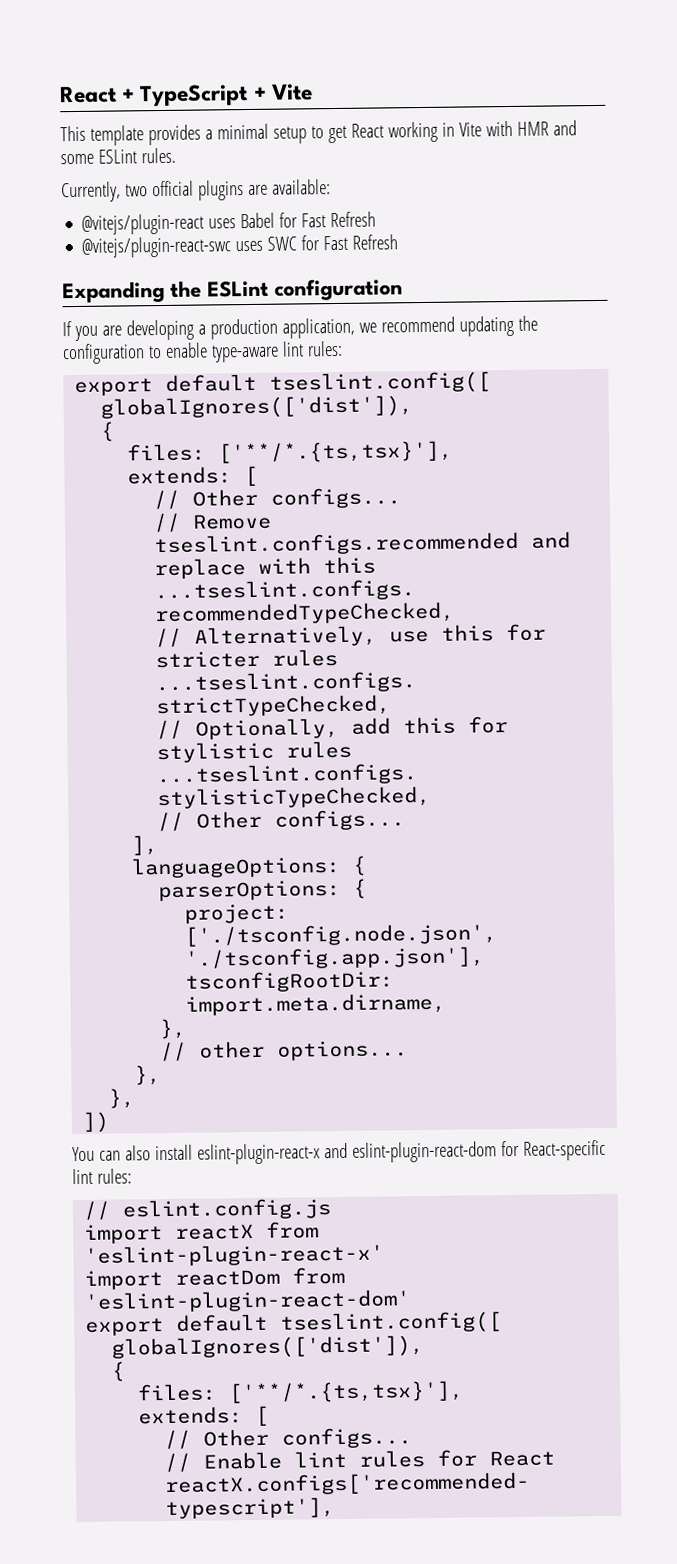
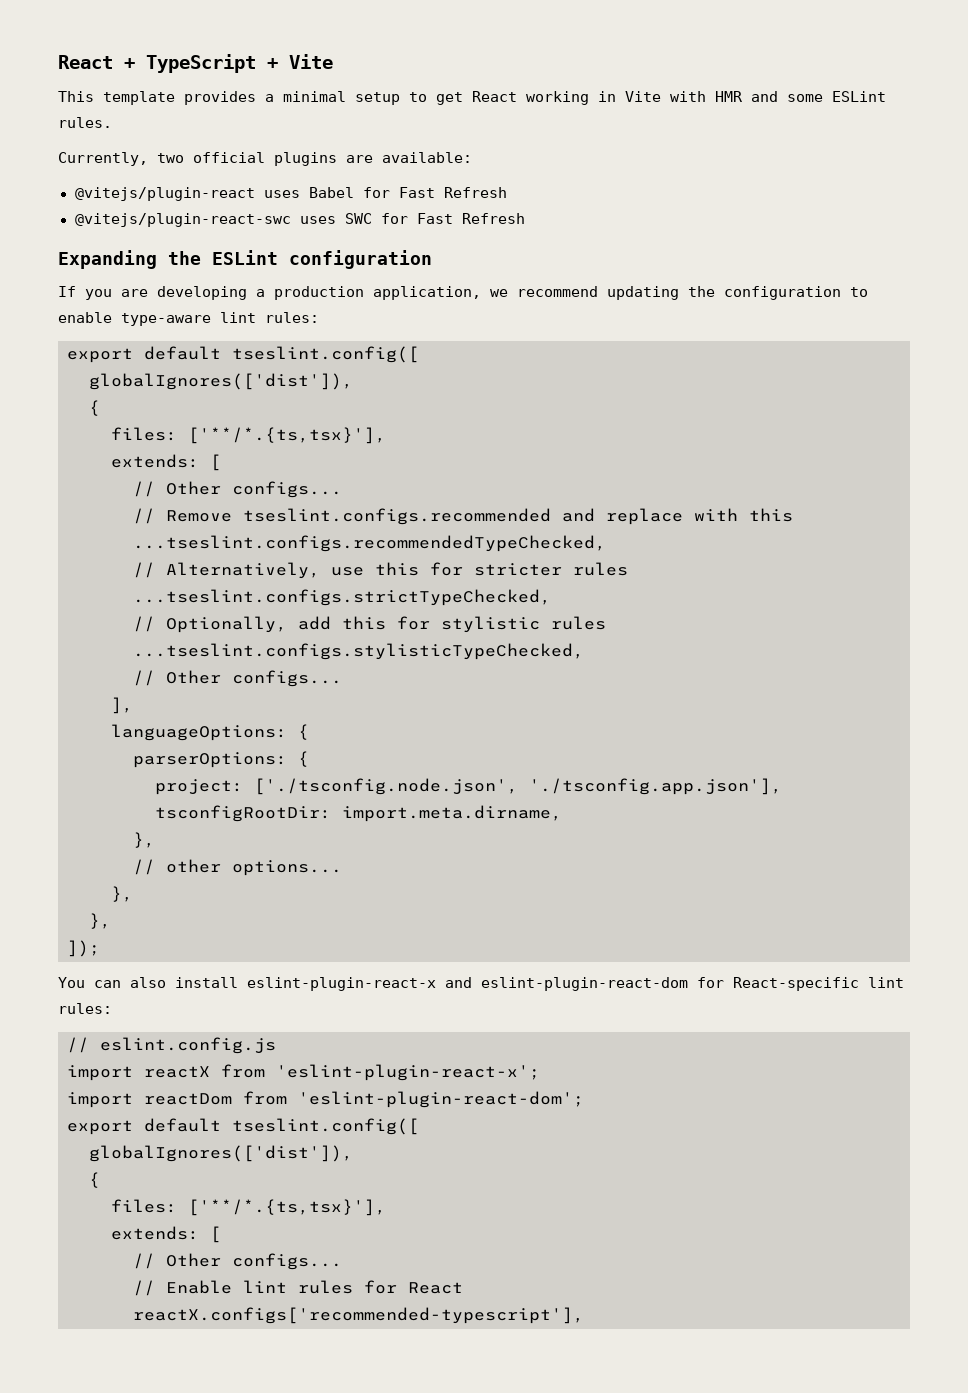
- ])
+ ]);
- import reactX from 'eslint-plugin-react-x'
+ import reactX from 'eslint-plugin-react-x';
- import reactDom from 'eslint-plugin-react-dom'
+ import reactDom from 'eslint-plugin-react-dom';

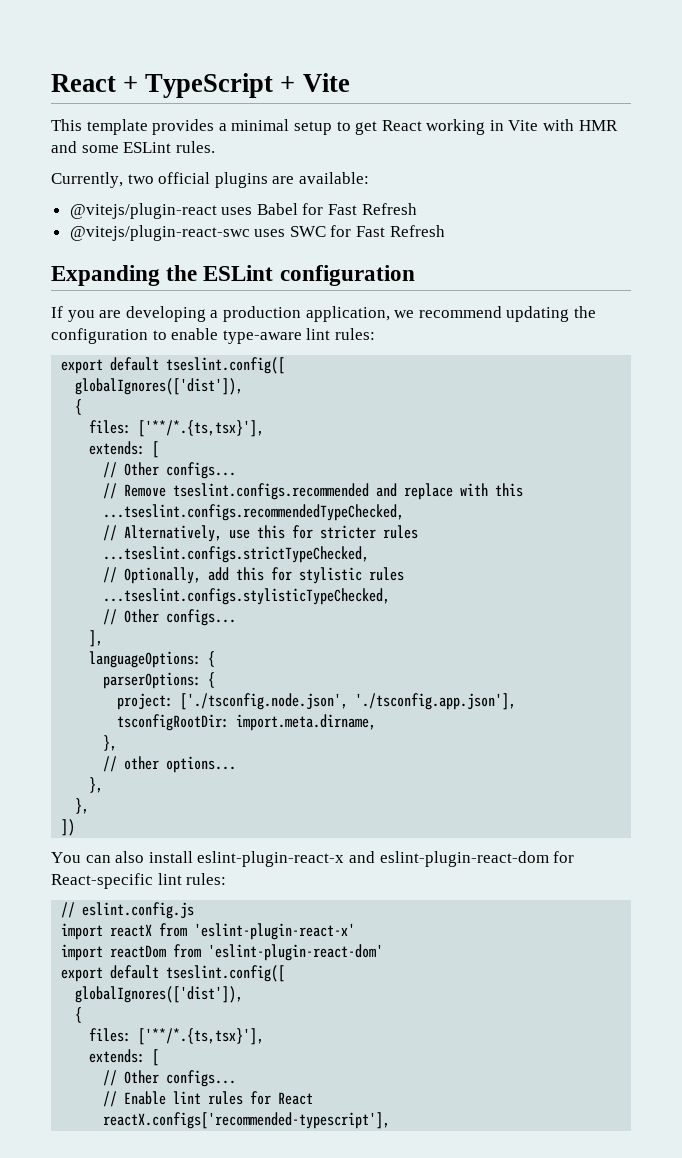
- ]);
+ ])
- import reactX from 'eslint-plugin-react-x';
+ import reactX from 'eslint-plugin-react-x'
- import reactDom from 'eslint-plugin-react-dom';
+ import reactDom from 'eslint-plugin-react-dom'

